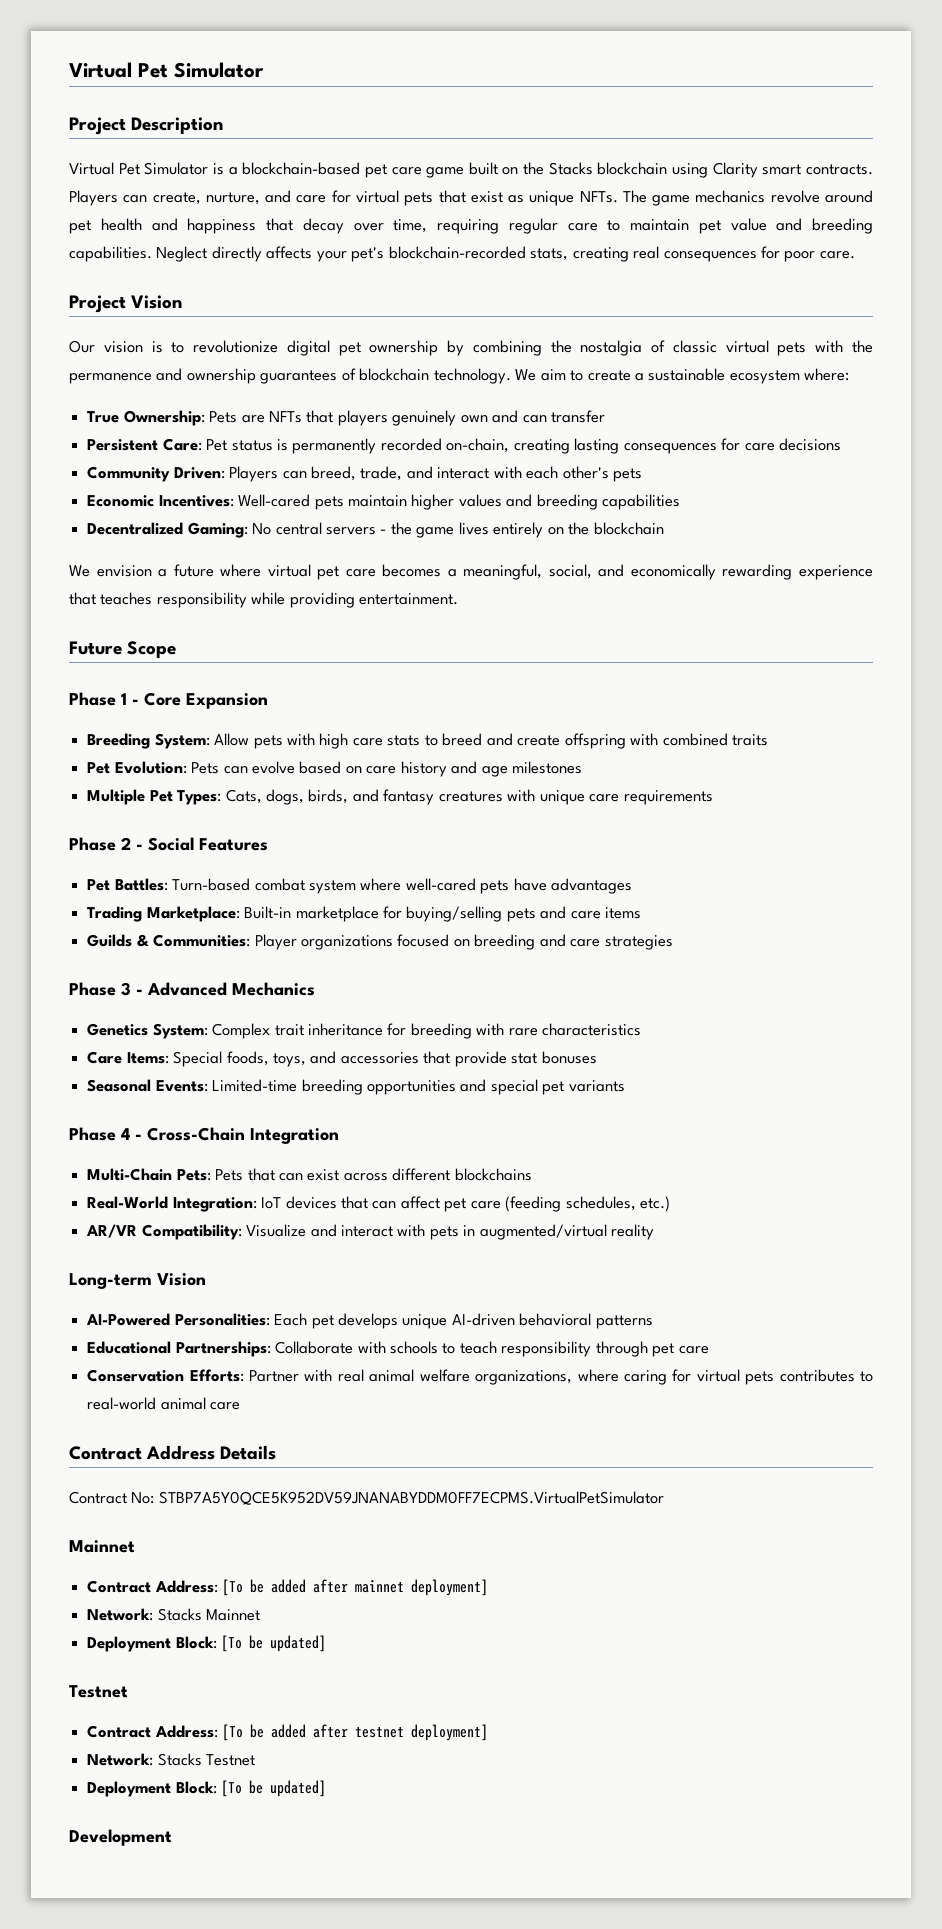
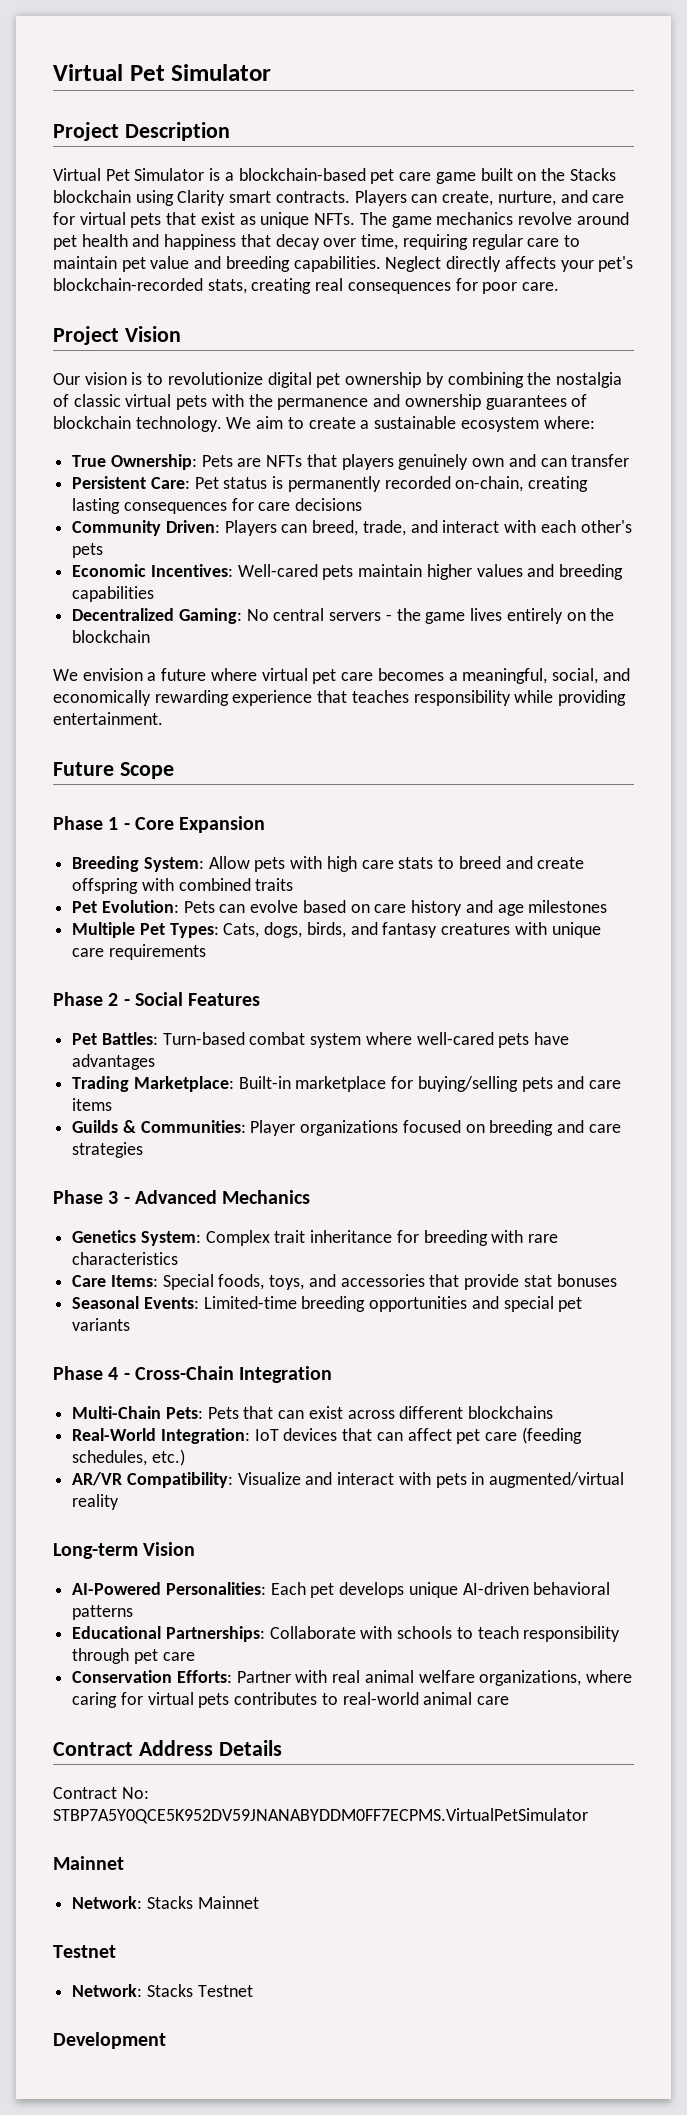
- Contract Address: [To be added after mainnet deployment]
  Network: Stacks Mainnet
- Deployment Block: [To be updated]
  Testnet
- Contract Address: [To be added after testnet deployment]
  Network: Stacks Testnet
- Deployment Block: [To be updated]

